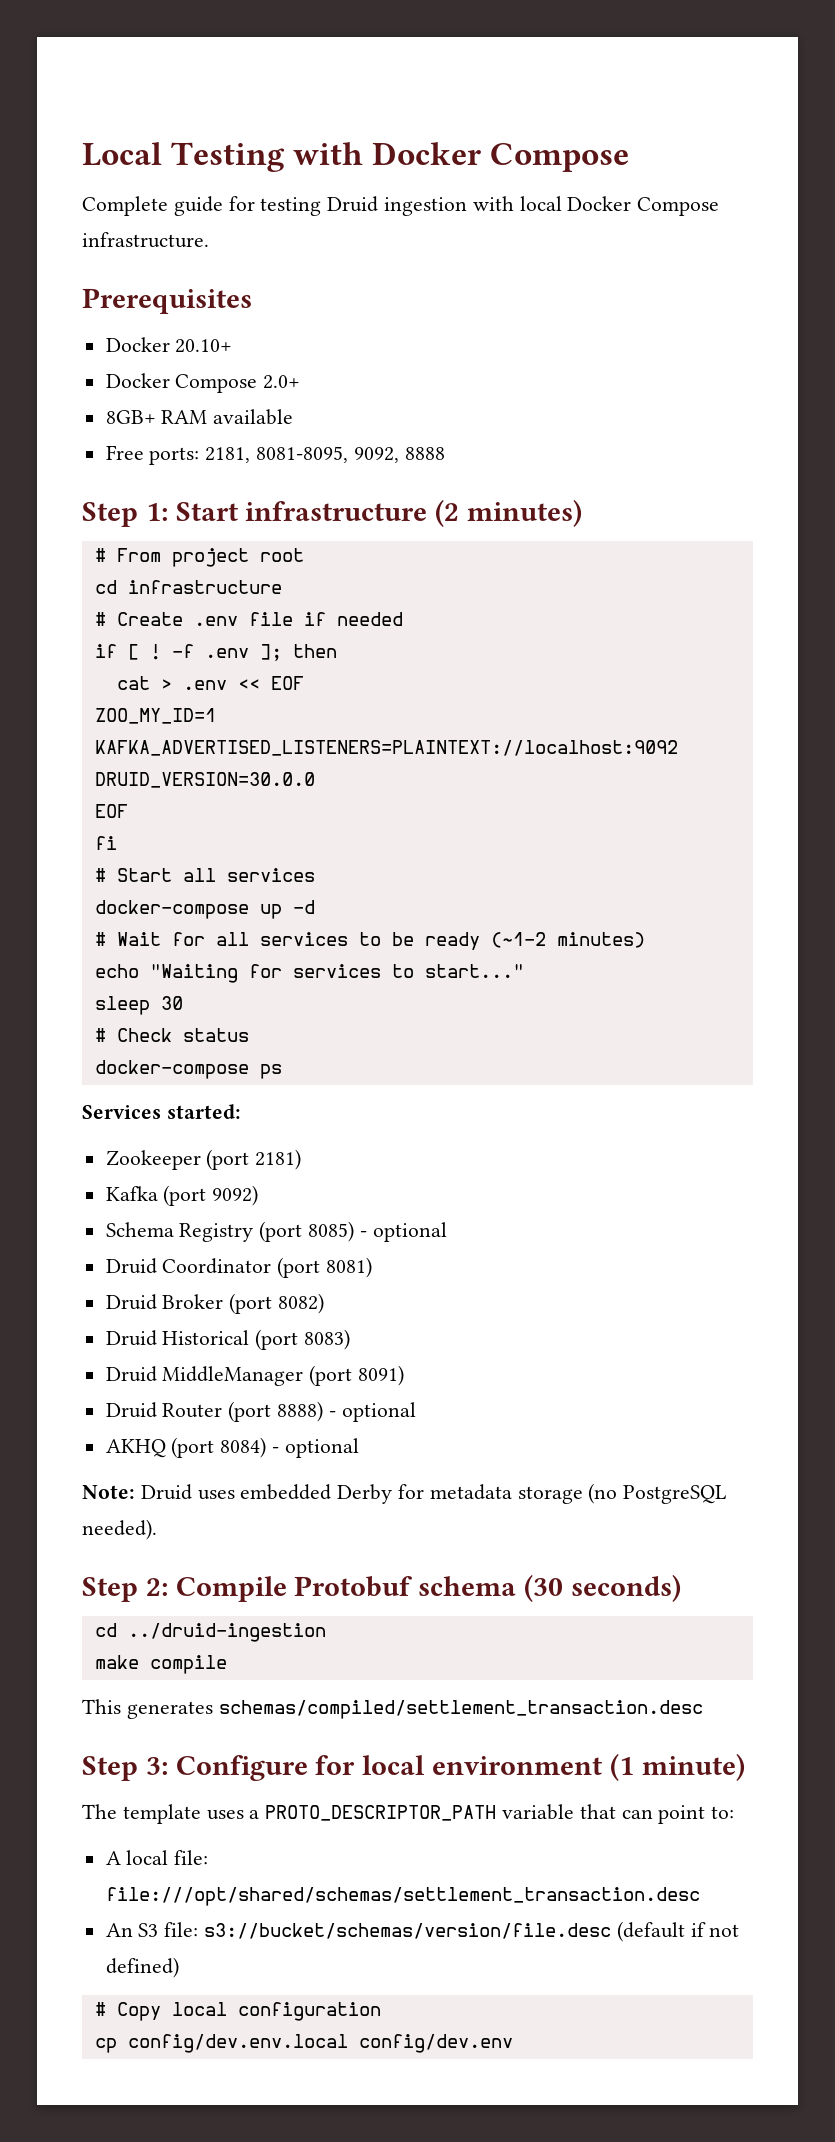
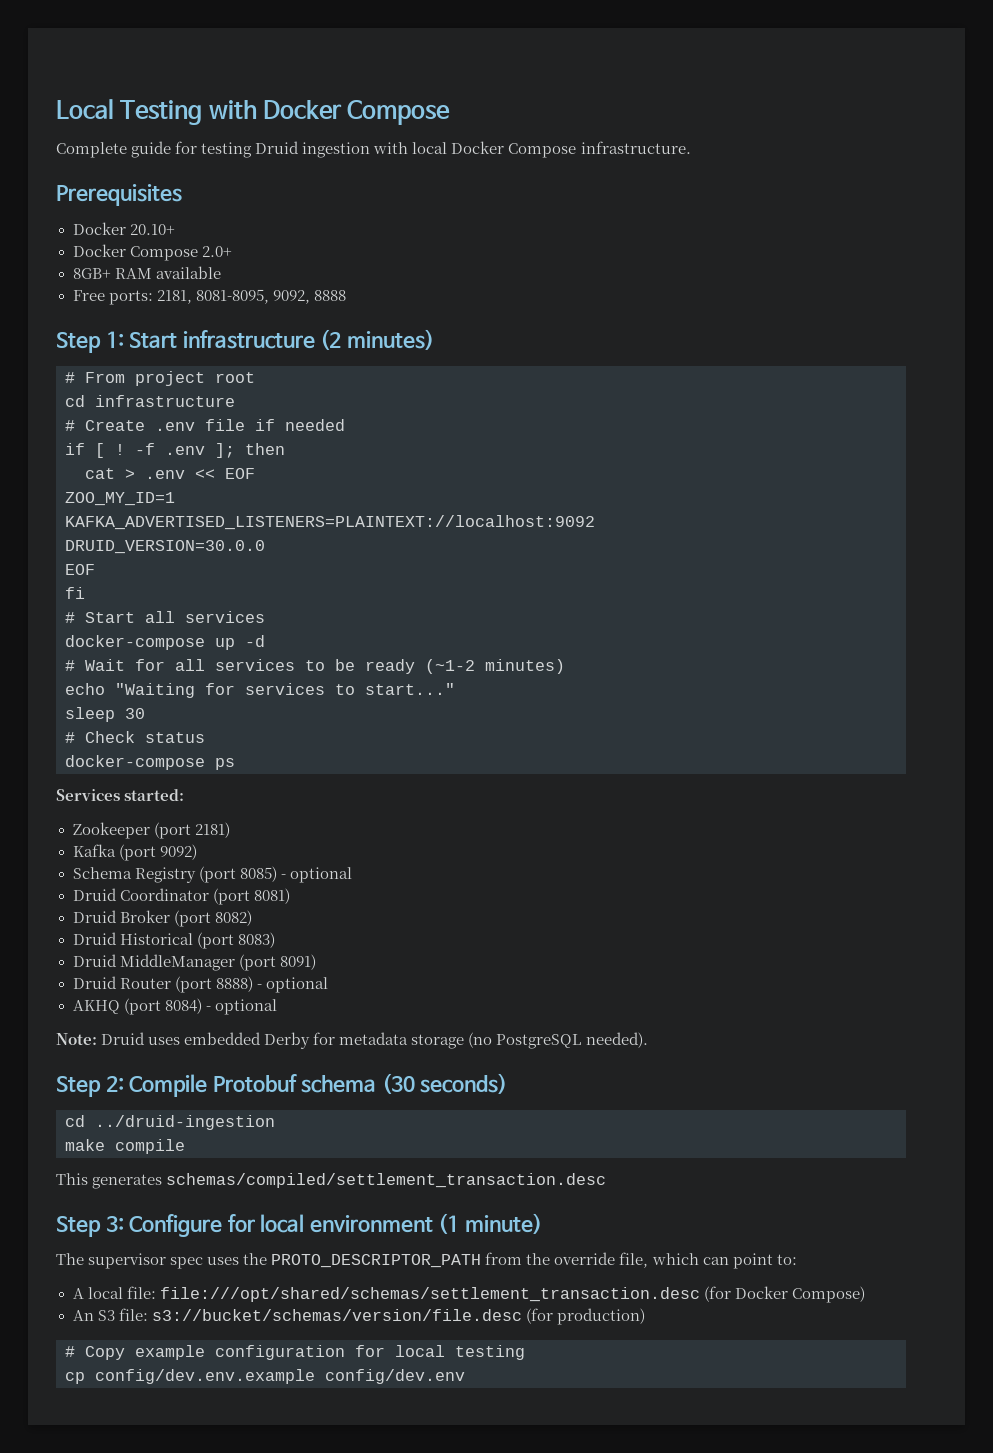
- The template uses a PROTO_DESCRIPTOR_PATH variable that can point to:
+ The supervisor spec uses the PROTO_DESCRIPTOR_PATH from the override file, which can point to:
- A local file: file:///opt/shared/schemas/settlement_transaction.desc
+ A local file: file:///opt/shared/schemas/settlement_transaction.desc (for Docker Compose)
- An S3 file: s3://bucket/schemas/version/file.desc (default if not defined)
- # Copy local configuration
+ An S3 file: s3://bucket/schemas/version/file.desc (for production)
+ # Copy example configuration for local testing
- cp config/dev.env.local config/dev.env
+ cp config/dev.env.example config/dev.env

